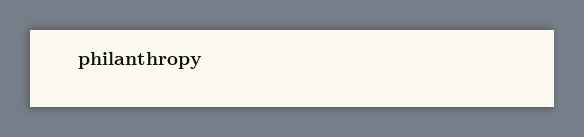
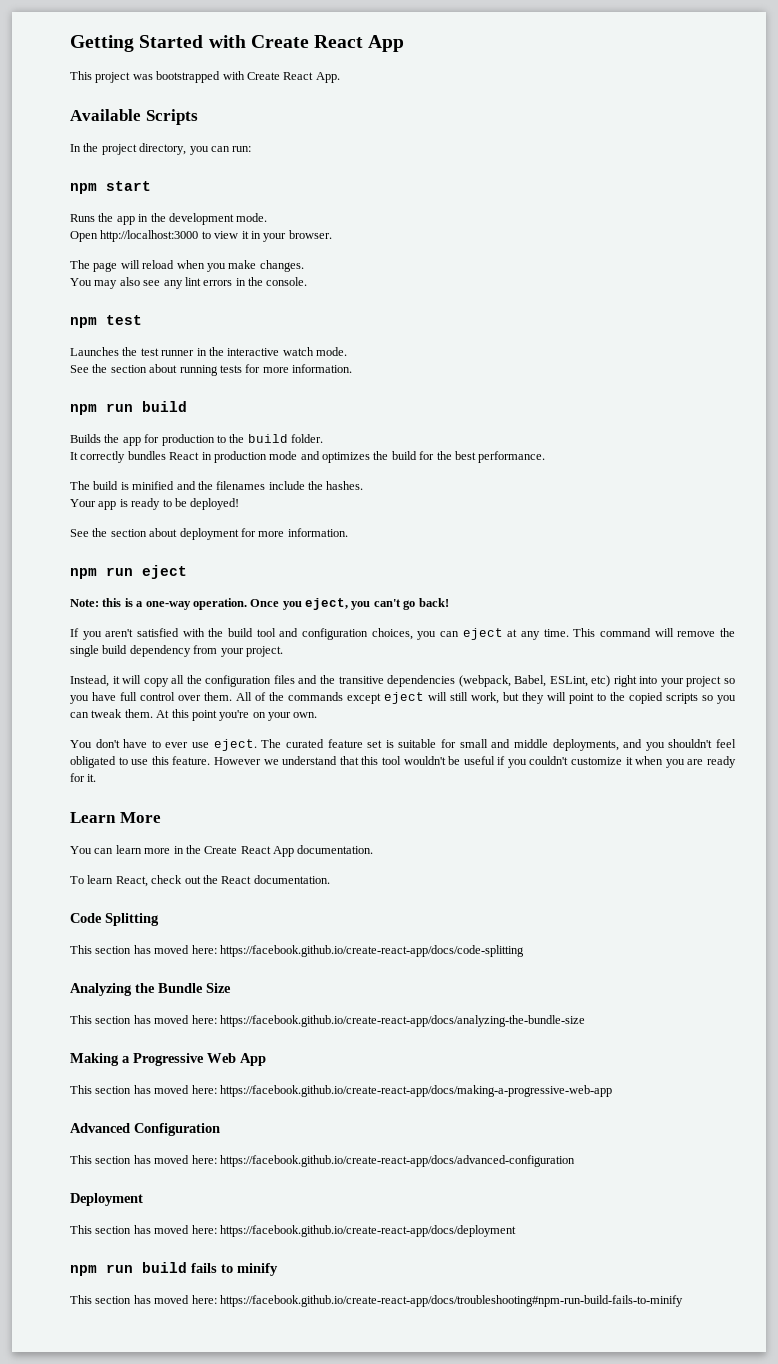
- philanthropy
+ Getting Started with Create React App
+ This project was bootstrapped with Create React App.
+ Available Scripts
+ In the project directory, you can run:
+ npm start
+ Runs the app in the development mode.
+ Open http://localhost:3000 to view it in your browser.
+ The page will reload when you make changes.
+ You may also see any lint errors in the console.
+ npm test
+ Launches the test runner in the interactive watch mode.
+ See the section about running tests for more information.
+ npm run build
+ Builds the app for production to the build folder.
+ It correctly bundles React in production mode and optimizes the build for the best performance.
+ The build is minified and the filenames include the hashes.
+ Your app is ready to be deployed!
+ See the section about deployment for more information.
+ npm run eject
+ Note: this is a one-way operation. Once you eject, you can't go back!
+ If you aren't satisfied with the build tool and configuration choices, you can eject at any time. This command will remove the single build dependency from your project.
+ Instead, it will copy all the configuration files and the transitive dependencies (webpack, Babel, ESLint, etc) right into your project so you have full control over them. All of the commands except eject will still work, but they will point to the copied scripts so you can tweak them. At this point you're on your own.
+ You don't have to ever use eject. The curated feature set is suitable for small and middle deployments, and you shouldn't feel obligated to use this feature. However we understand that this tool wouldn't be useful if you couldn't customize it when you are ready for it.
+ Learn More
+ You can learn more in the Create React App documentation.
+ To learn React, check out the React documentation.
+ Code Splitting
+ This section has moved here: https://facebook.github.io/create-react-app/docs/code-splitting
+ Analyzing the Bundle Size
+ This section has moved here: https://facebook.github.io/create-react-app/docs/analyzing-the-bundle-size
+ Making a Progressive Web App
+ This section has moved here: https://facebook.github.io/create-react-app/docs/making-a-progressive-web-app
+ Advanced Configuration
+ This section has moved here: https://facebook.github.io/create-react-app/docs/advanced-configuration
+ Deployment
+ This section has moved here: https://facebook.github.io/create-react-app/docs/deployment
+ npm run build fails to minify
+ This section has moved here: https://facebook.github.io/create-react-app/docs/troubleshooting#npm-run-build-fails-to-minify

